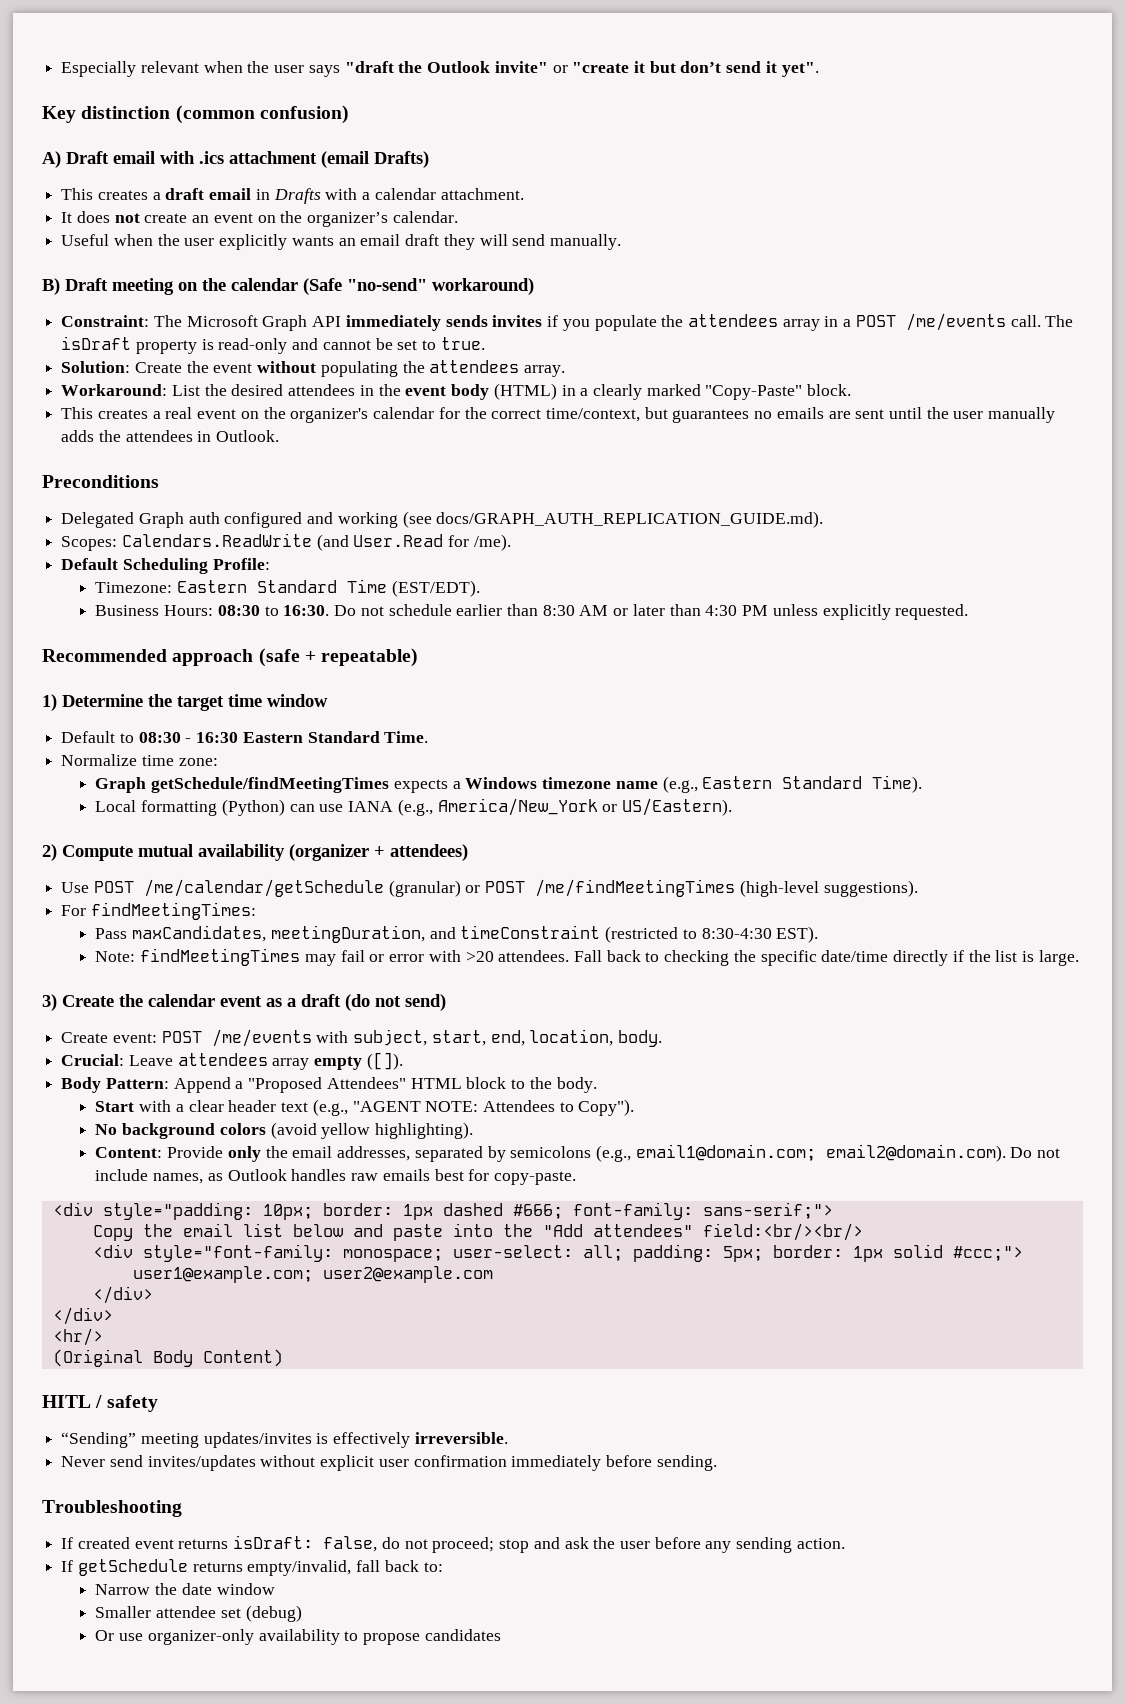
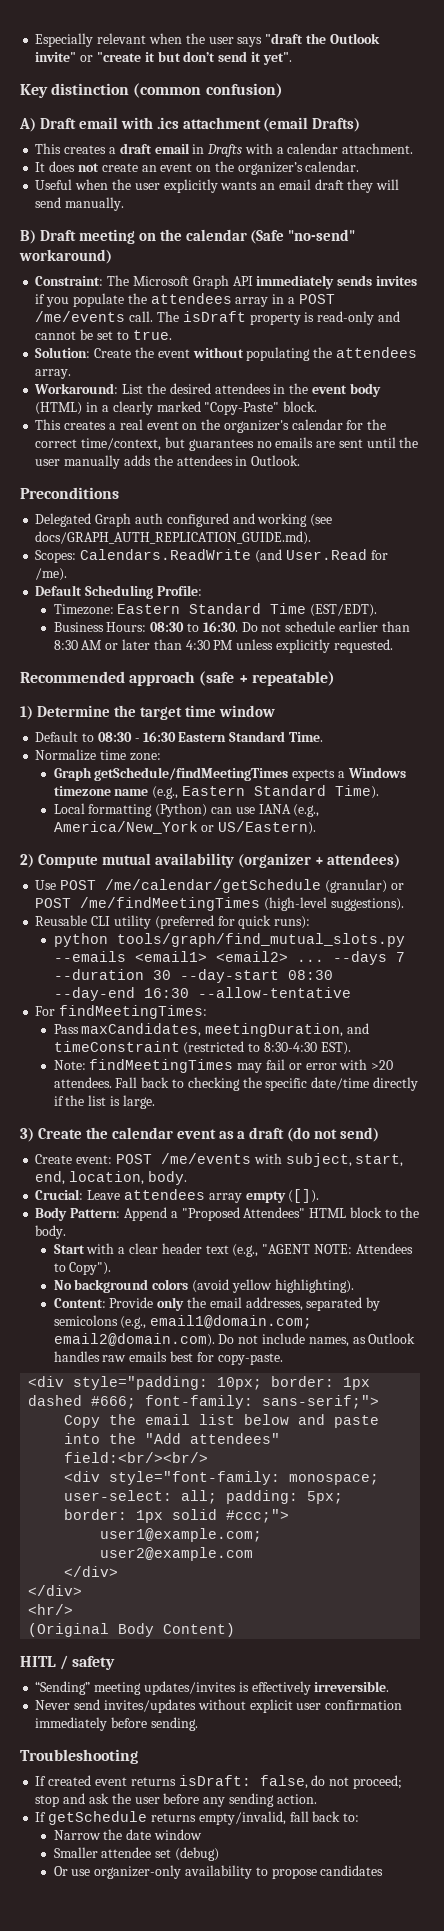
+ Reusable CLI utility (preferred for quick runs):
+ python tools/graph/find_mutual_slots.py --emails <email1> <email2> ... --days 7 --duration 30 --day-start 08:30 --day-end 16:30 --allow-tentative

